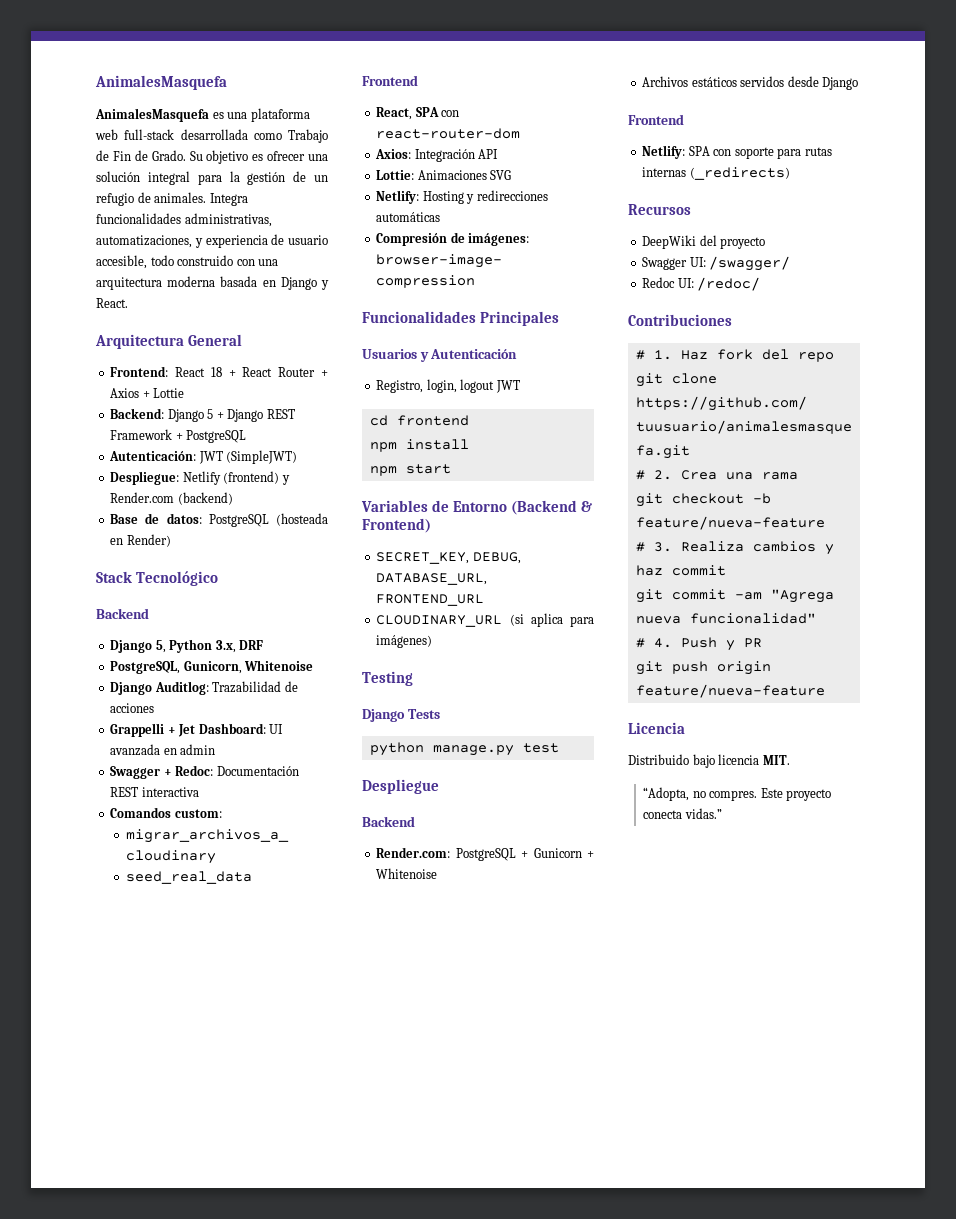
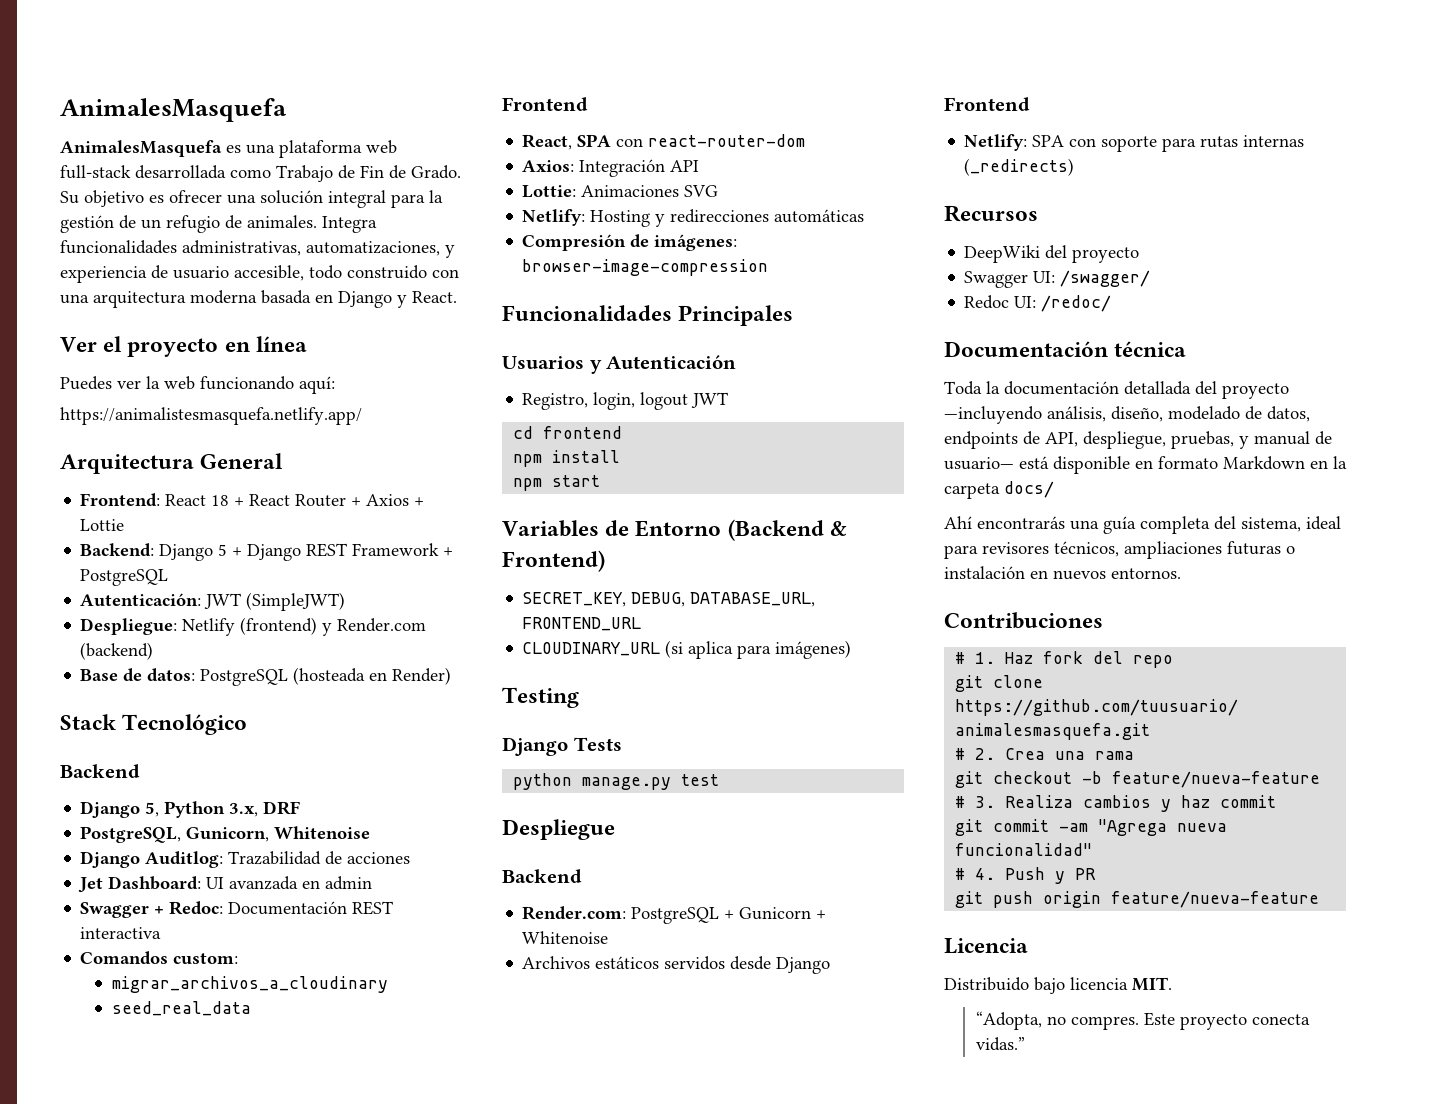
+ Ver el proyecto en línea
+ Puedes ver la web funcionando aquí:
+ https://animalistesmasquefa.netlify.app/
- Grappelli + Jet Dashboard: UI avanzada en admin
+ Jet Dashboard: UI avanzada en admin
+ Documentación técnica
+ Toda la documentación detallada del proyecto —incluyendo análisis, diseño, modelado de datos, endpoints de API, despliegue, pruebas, y manual de usuario— está disponible en formato Markdown en la carpeta docs/
+ Ahí encontrarás una guía completa del sistema, ideal para revisores técnicos, ampliaciones futuras o instalación en nuevos entornos.

